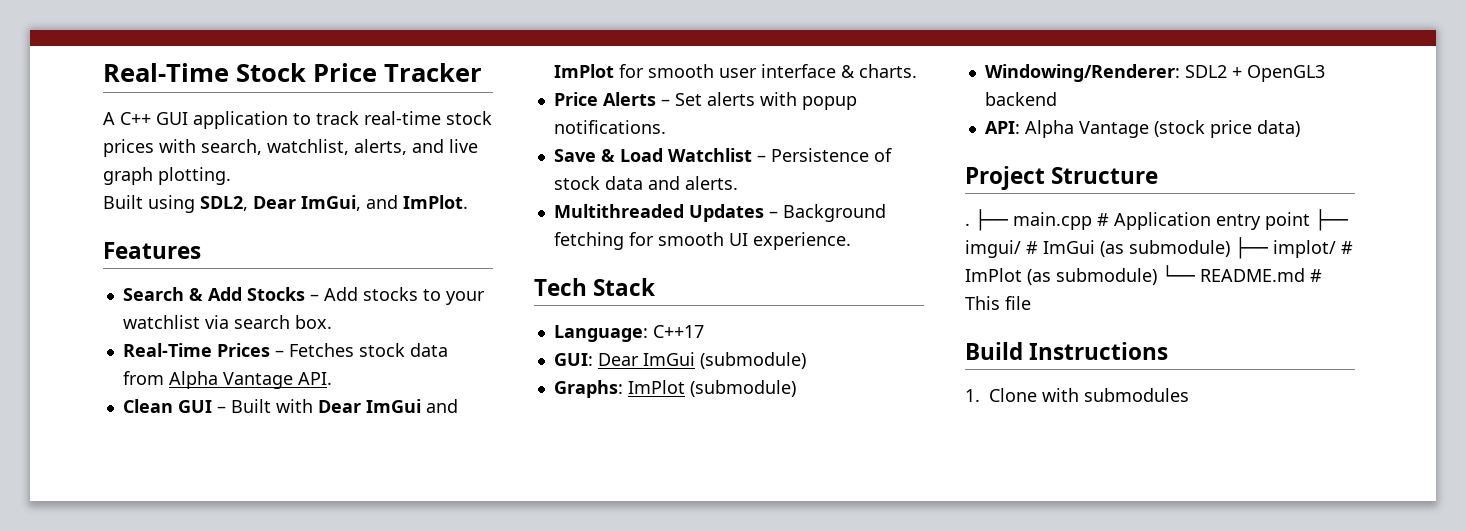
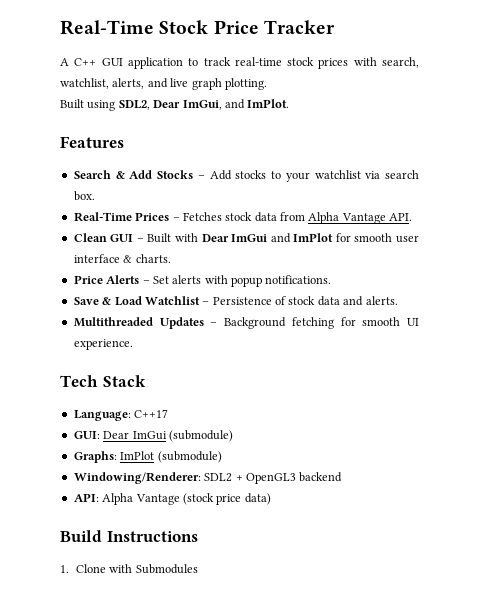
- Project Structure
- . ├── main.cpp # Application entry point ├── imgui/ # ImGui (as submodule) ├── implot/ # ImPlot (as submodule) └── README.md # This file
- 1. Clone with submodules
+ 1. Clone with Submodules

